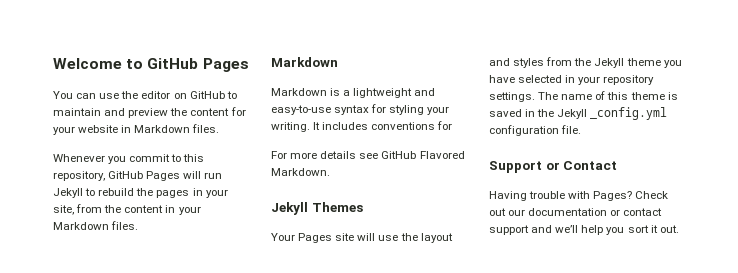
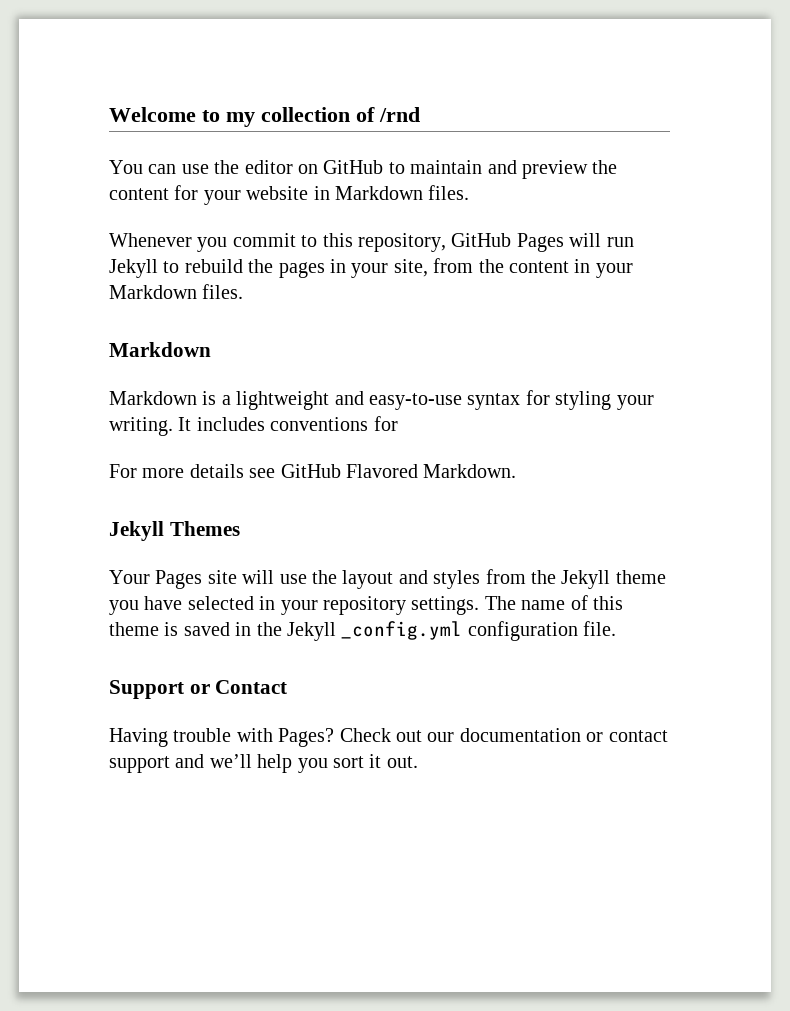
- Welcome to GitHub Pages
+ Welcome to my collection of /rnd

